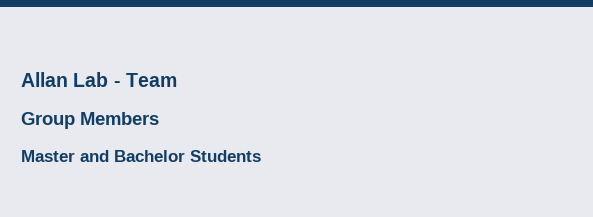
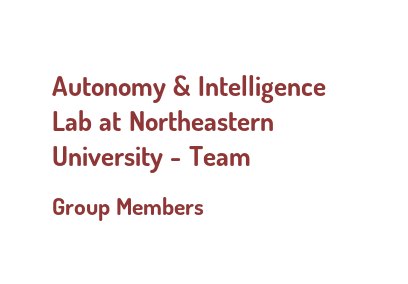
- Allan Lab - Team
+ Autonomy & Intelligence Lab at Northeastern University - Team
- Master and Bachelor Students

